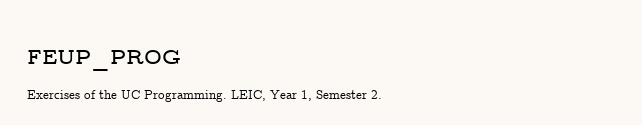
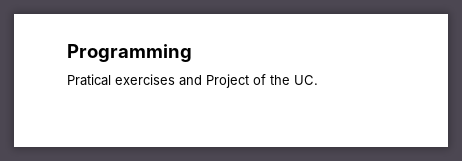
- FEUP_PROG
- Exercises of the UC Programming. LEIC, Year 1, Semester 2.
+ Programming
+ Pratical exercises and Project of the UC.

